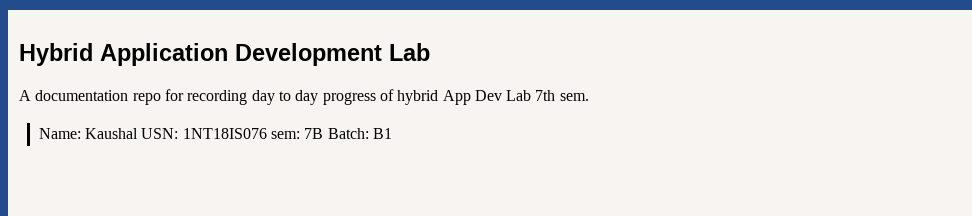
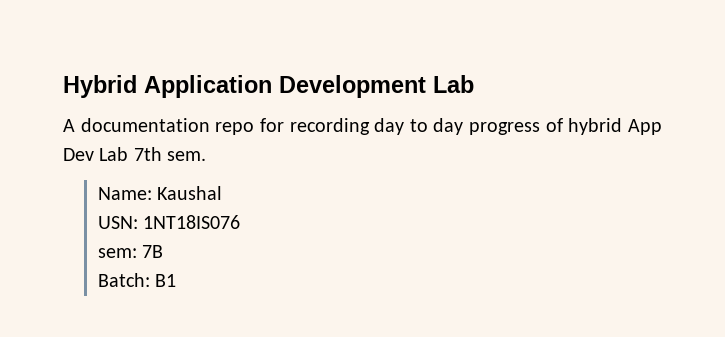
- Name: Kaushal USN: 1NT18IS076 sem: 7B Batch: B1
+ Name: Kaushal
+ USN: 1NT18IS076
+ sem: 7B
+ Batch: B1

